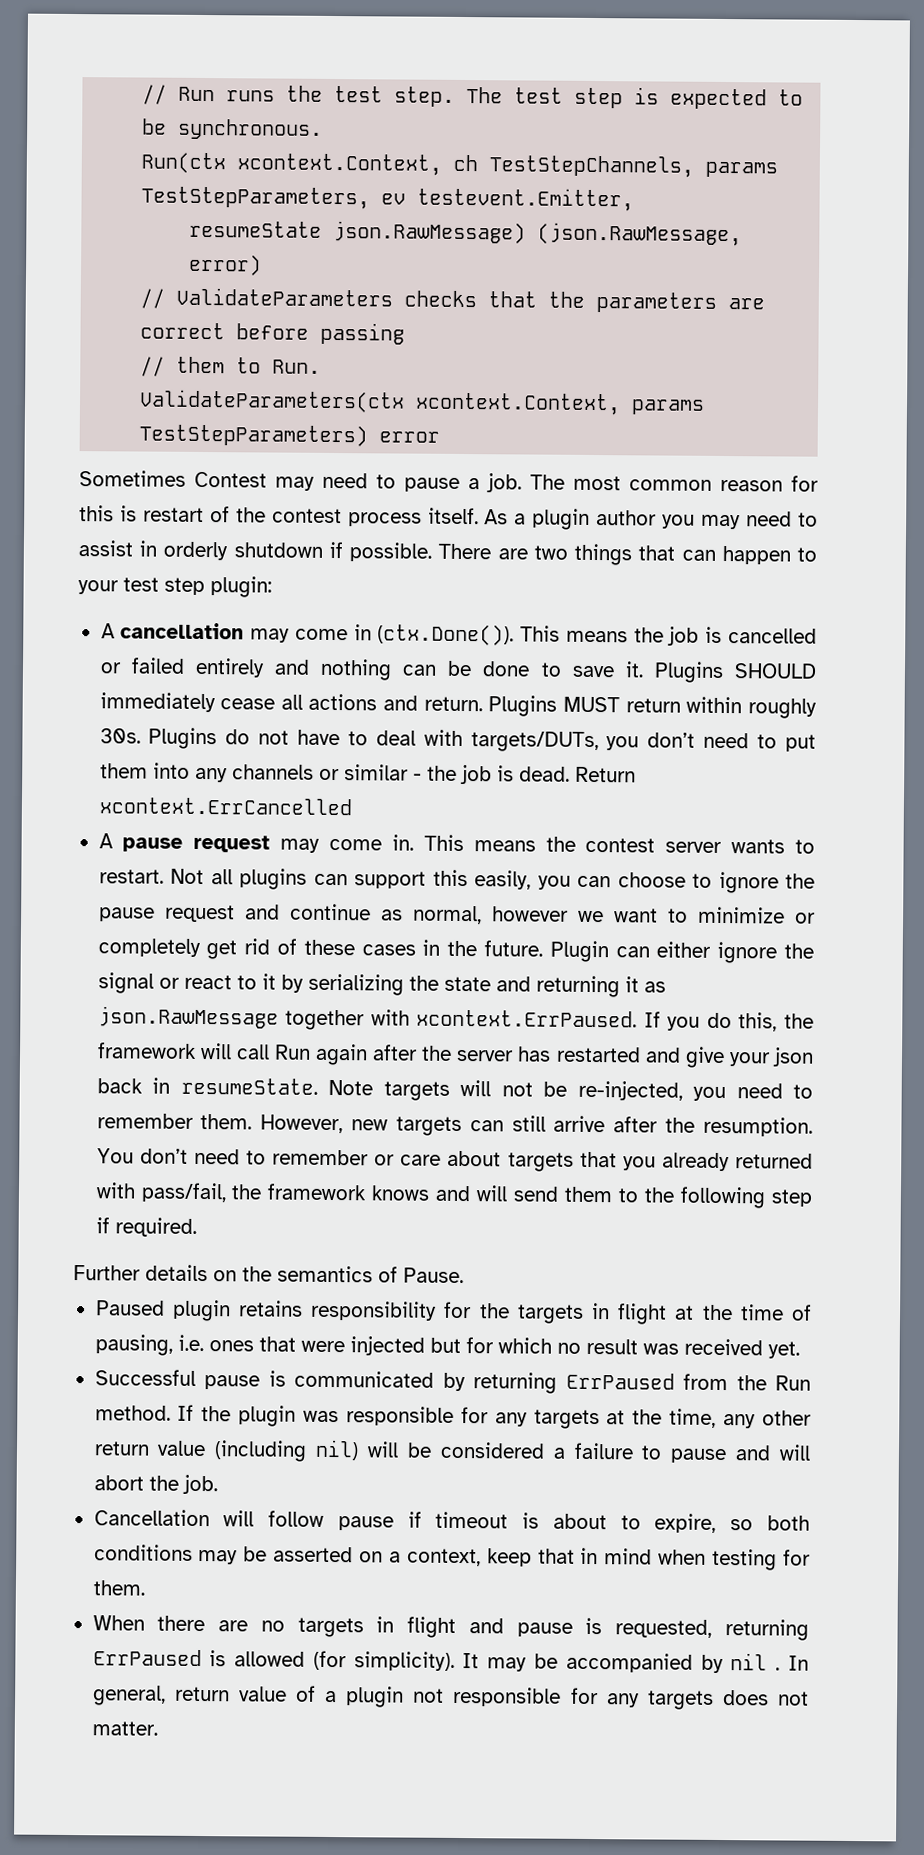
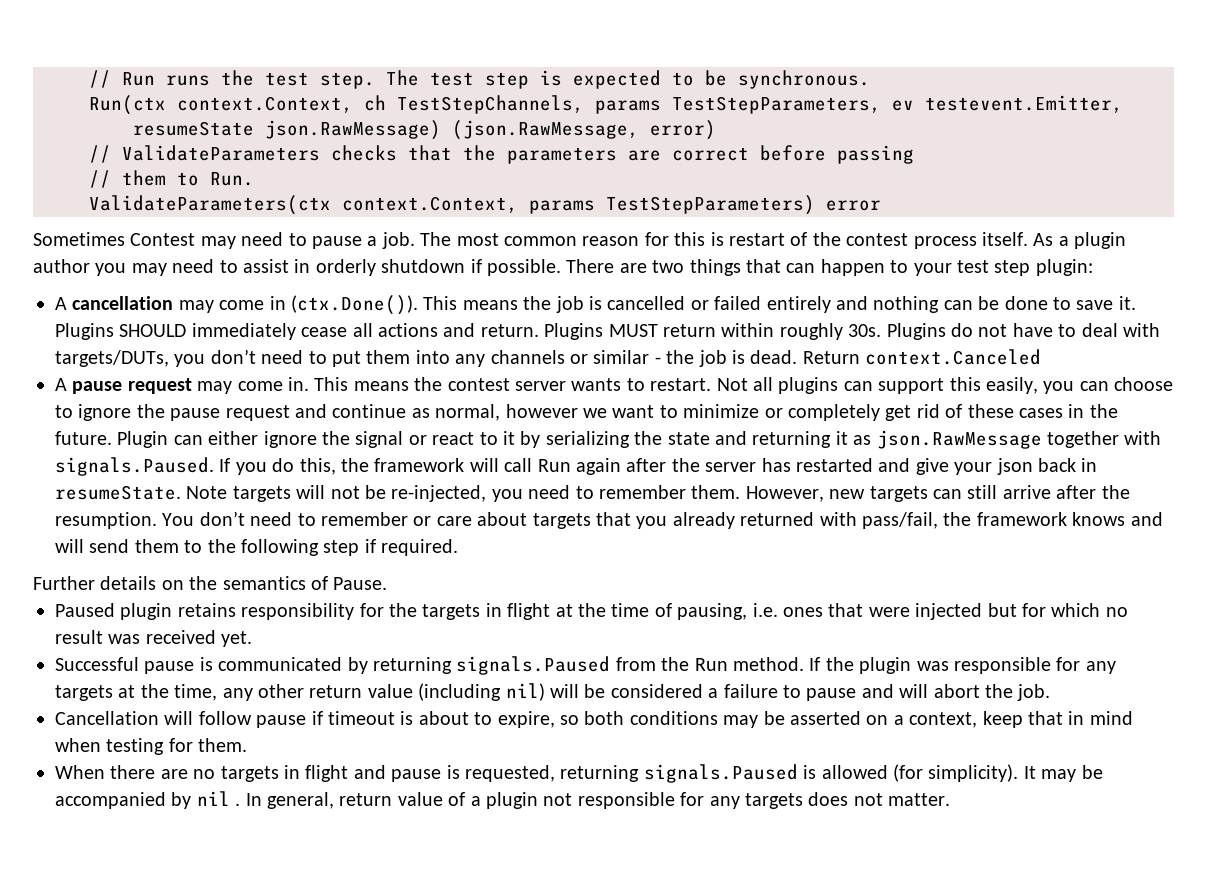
- Run(ctx xcontext.Context, ch TestStepChannels, params TestStepParameters, ev testevent.Emitter,
+ Run(ctx context.Context, ch TestStepChannels, params TestStepParameters, ev testevent.Emitter,
- ValidateParameters(ctx xcontext.Context, params TestStepParameters) error
+ ValidateParameters(ctx context.Context, params TestStepParameters) error
- Return xcontext.ErrCancelled
+ Return context.Canceled
- Plugin can either ignore the signal or react to it by serializing the state and returning it as json.RawMessage together with xcontext.ErrPaused. If you do this, the framework will call Run again after the server has restarted and give your json back in resumeState.
+ Plugin can either ignore the signal or react to it by serializing the state and returning it as json.RawMessage together with signals.Paused. If you do this, the framework will call Run again after the server has restarted and give your json back in resumeState.
- Successful pause is communicated by returning ErrPaused from the Run method.
+ Successful pause is communicated by returning signals.Paused from the Run method.
- When there are no targets in flight and pause is requested, returning ErrPaused is allowed (for simplicity).
+ When there are no targets in flight and pause is requested, returning signals.Paused is allowed (for simplicity).

